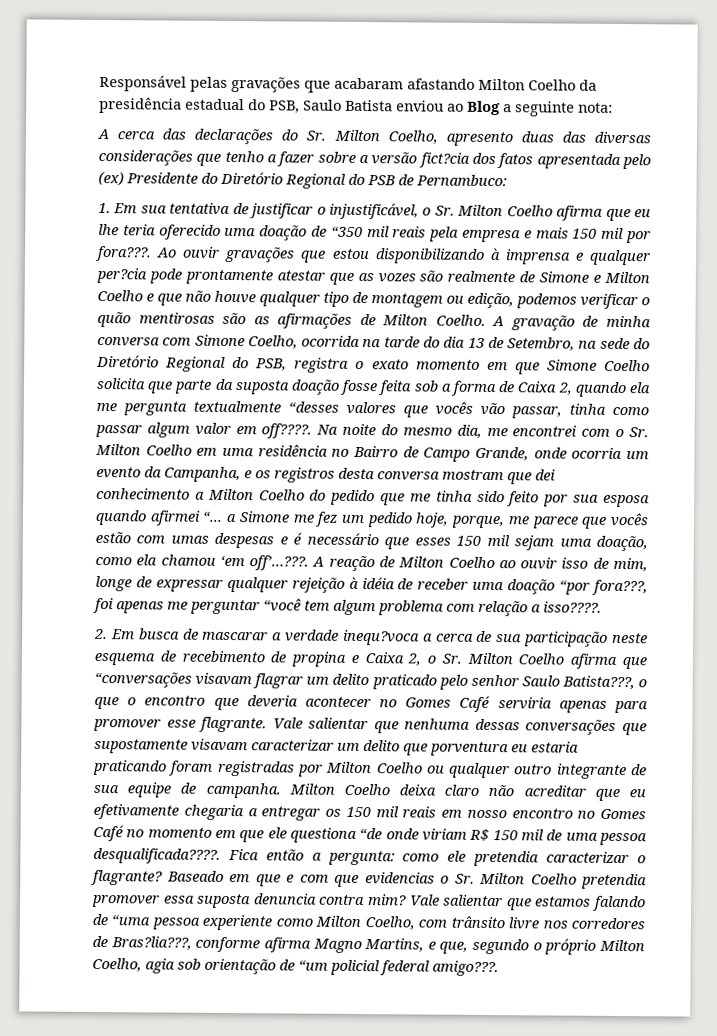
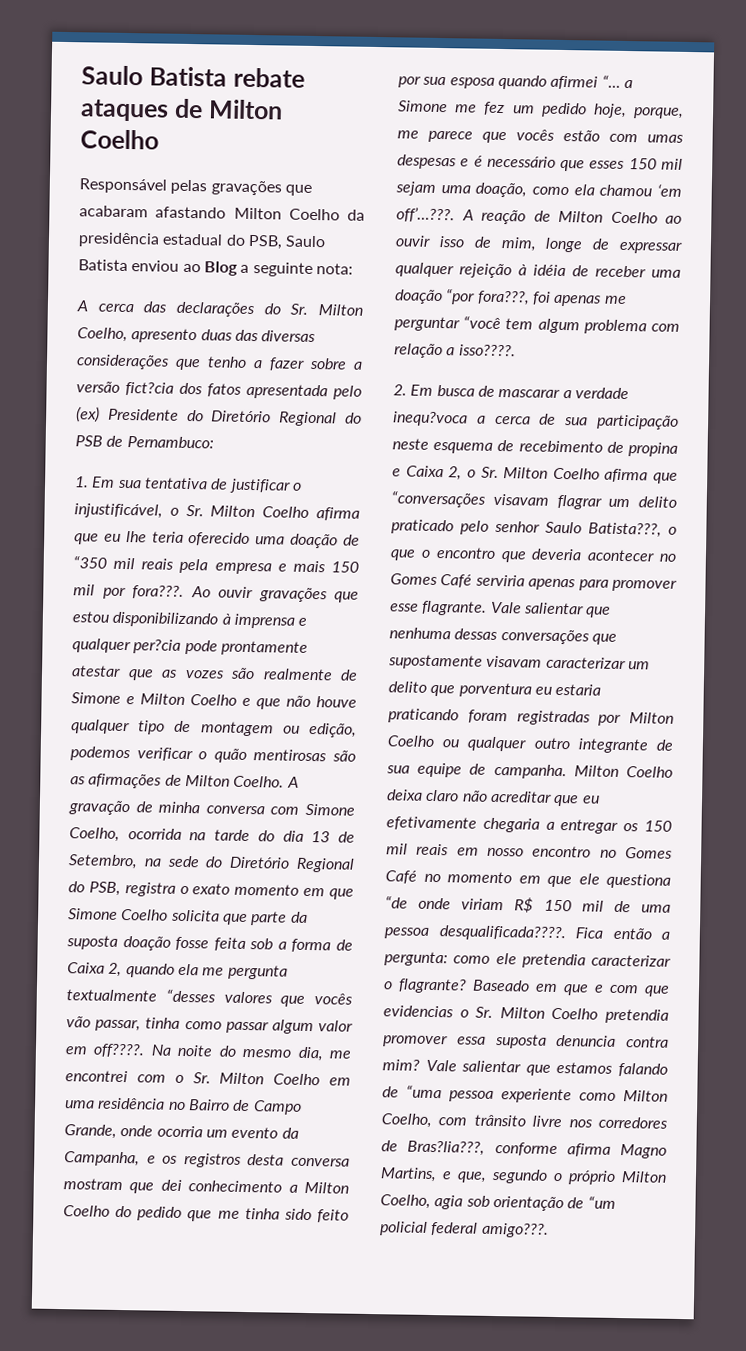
+ Saulo Batista rebate ataques de Milton Coelho

